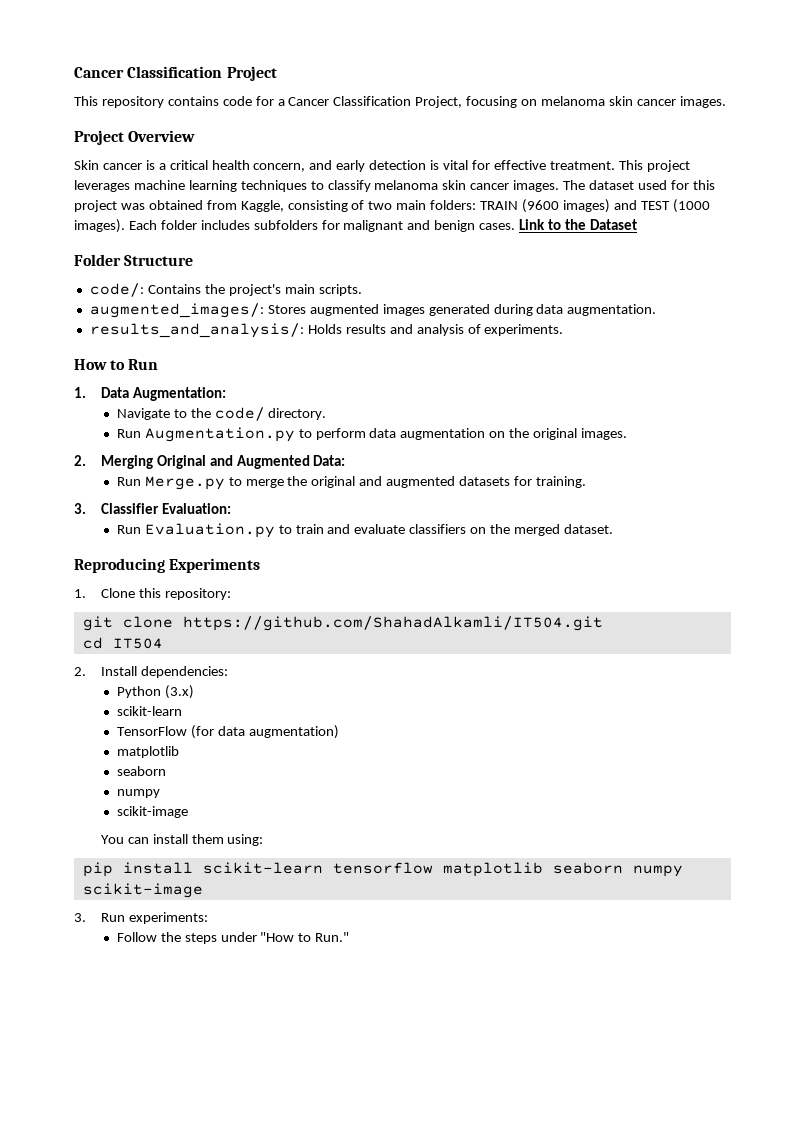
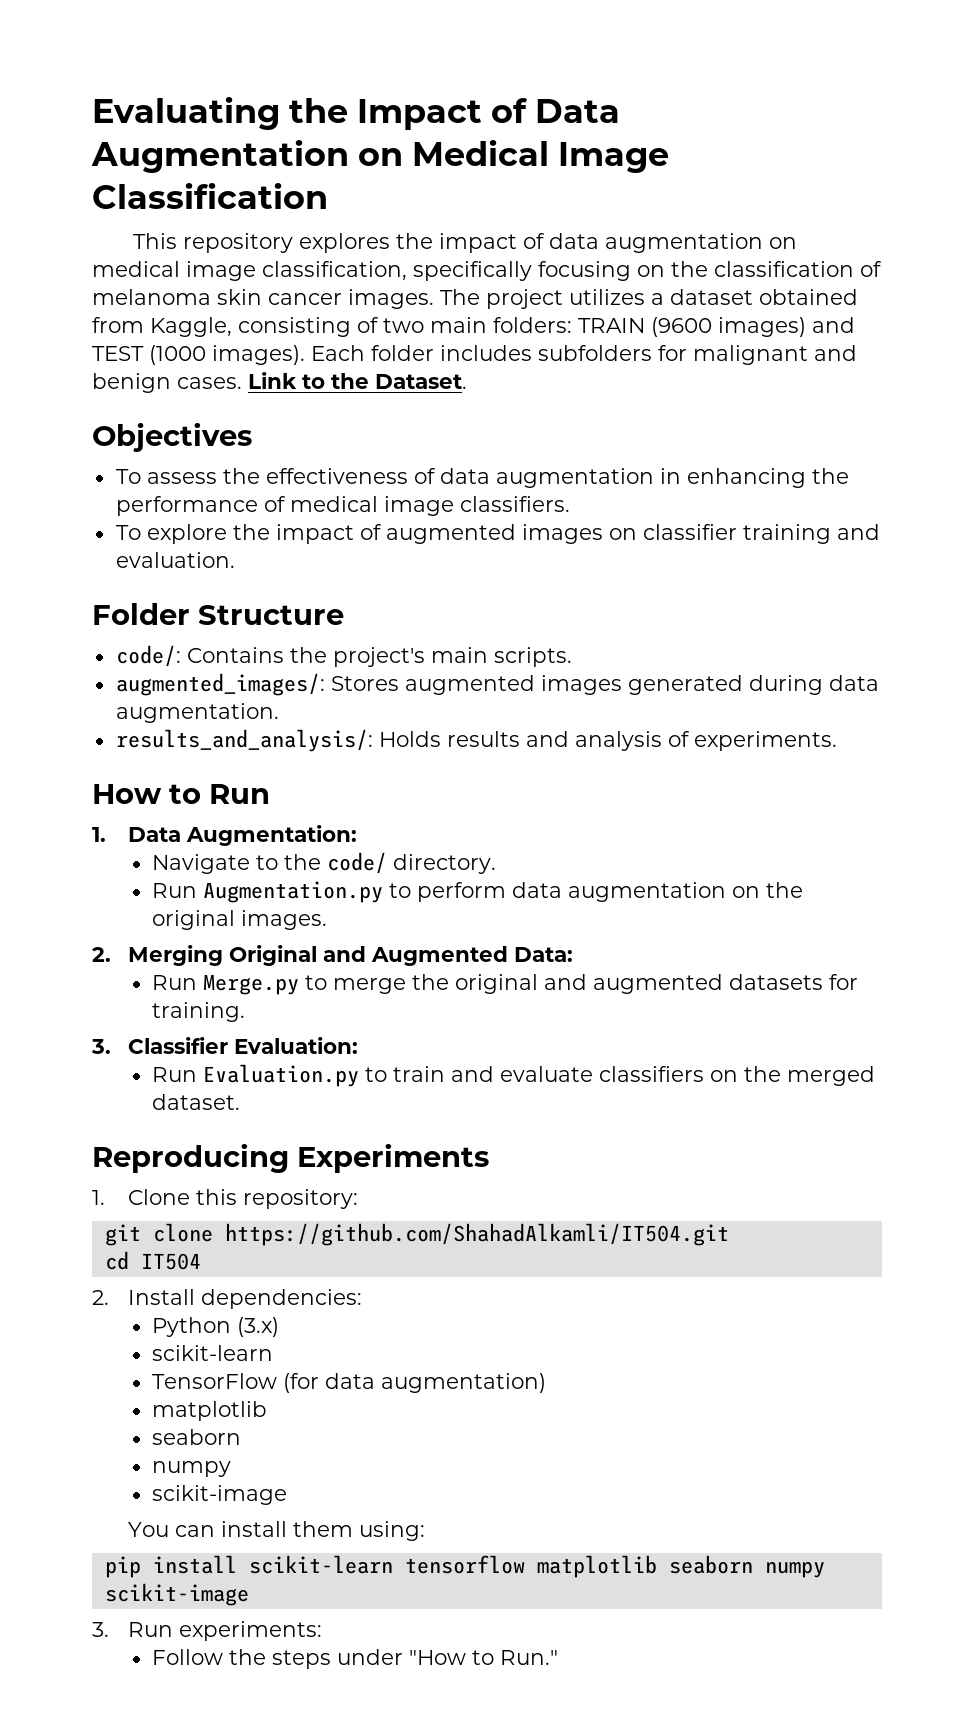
- Cancer Classification Project
+ Evaluating the Impact of Data Augmentation on Medical Image Classification
- This repository contains code for a Cancer Classification Project, focusing on melanoma skin cancer images.
- Project Overview
- Skin cancer is a critical health concern, and early detection is vital for effective treatment. This project leverages machine learning techniques to classify melanoma skin cancer images.
+ This repository explores the impact of data augmentation on medical image classification, specifically focusing on the classification of melanoma skin cancer images.
- The dataset used for this project was obtained from Kaggle, consisting of two main folders: TRAIN (9600 images) and TEST (1000 images).
+ The project utilizes a dataset obtained from Kaggle, consisting of two main folders: TRAIN (9600 images) and TEST (1000 images).
- Link to the Dataset
+ Link to the Dataset.
+ Objectives
+ To assess the effectiveness of data augmentation in enhancing the performance of medical image classifiers.
+ To explore the impact of augmented images on classifier training and evaluation.

